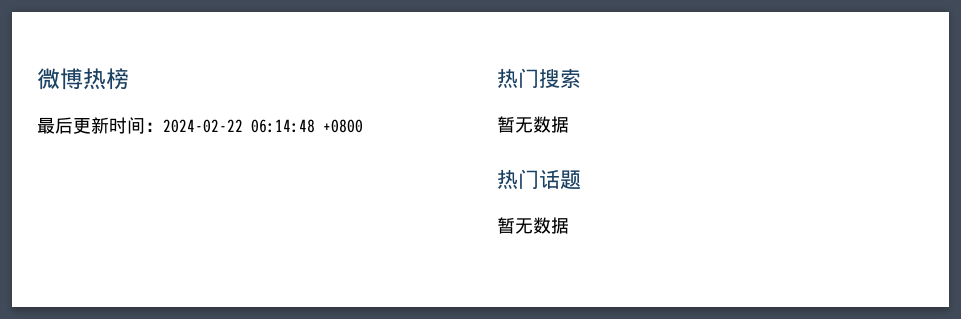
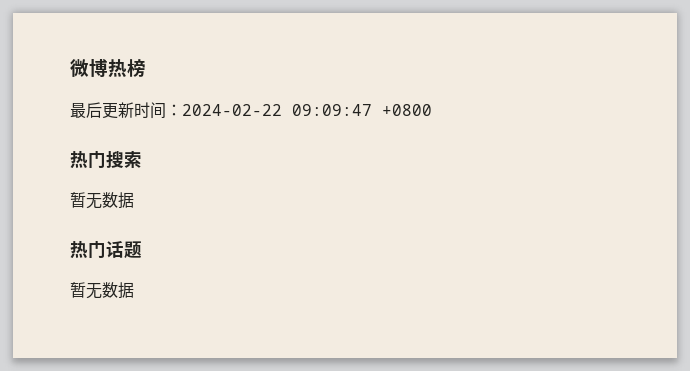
- 最后更新时间：2024-02-22 06:14:48 +0800
+ 最后更新时间：2024-02-22 09:09:47 +0800

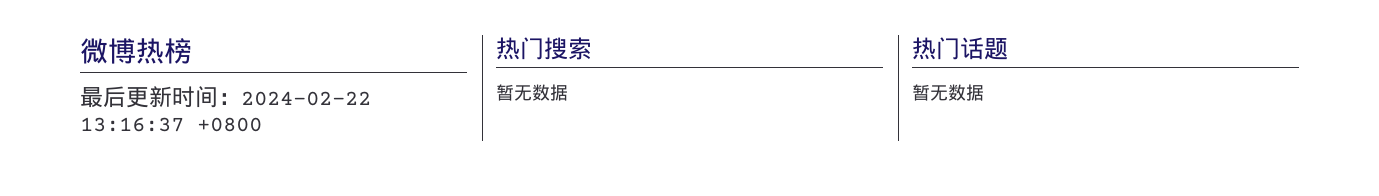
- 最后更新时间：2024-02-22 09:09:47 +0800
+ 最后更新时间：2024-02-22 13:16:37 +0800

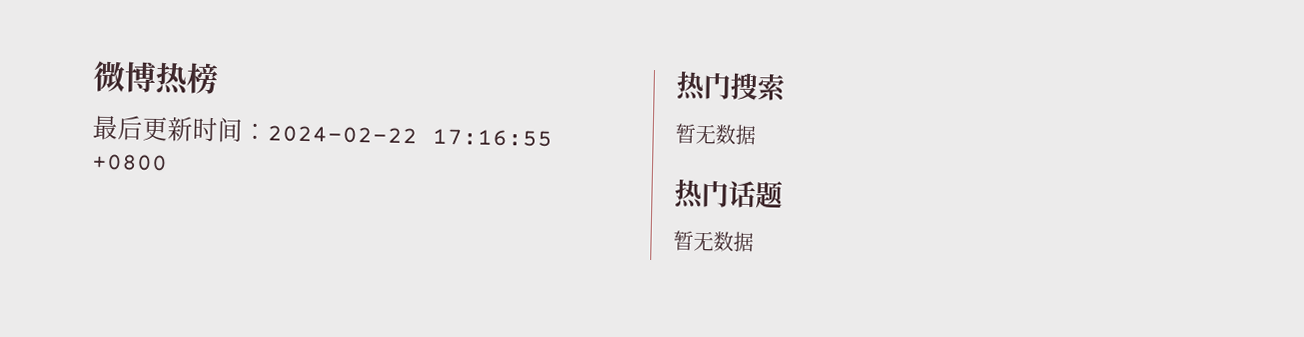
- 最后更新时间：2024-02-22 13:16:37 +0800
+ 最后更新时间：2024-02-22 17:16:55 +0800

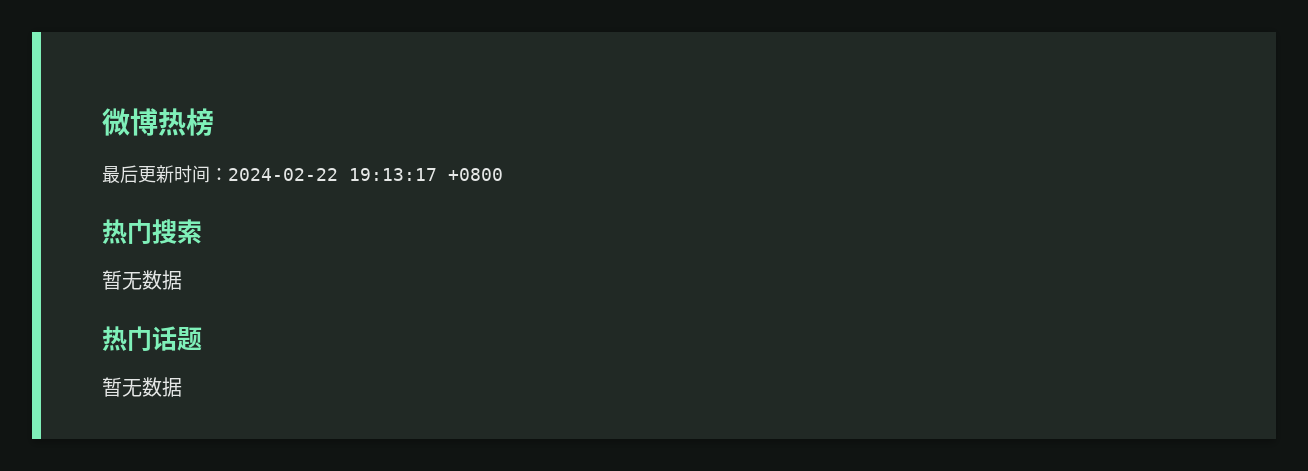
- 最后更新时间：2024-02-22 17:16:55 +0800
+ 最后更新时间：2024-02-22 19:13:17 +0800

